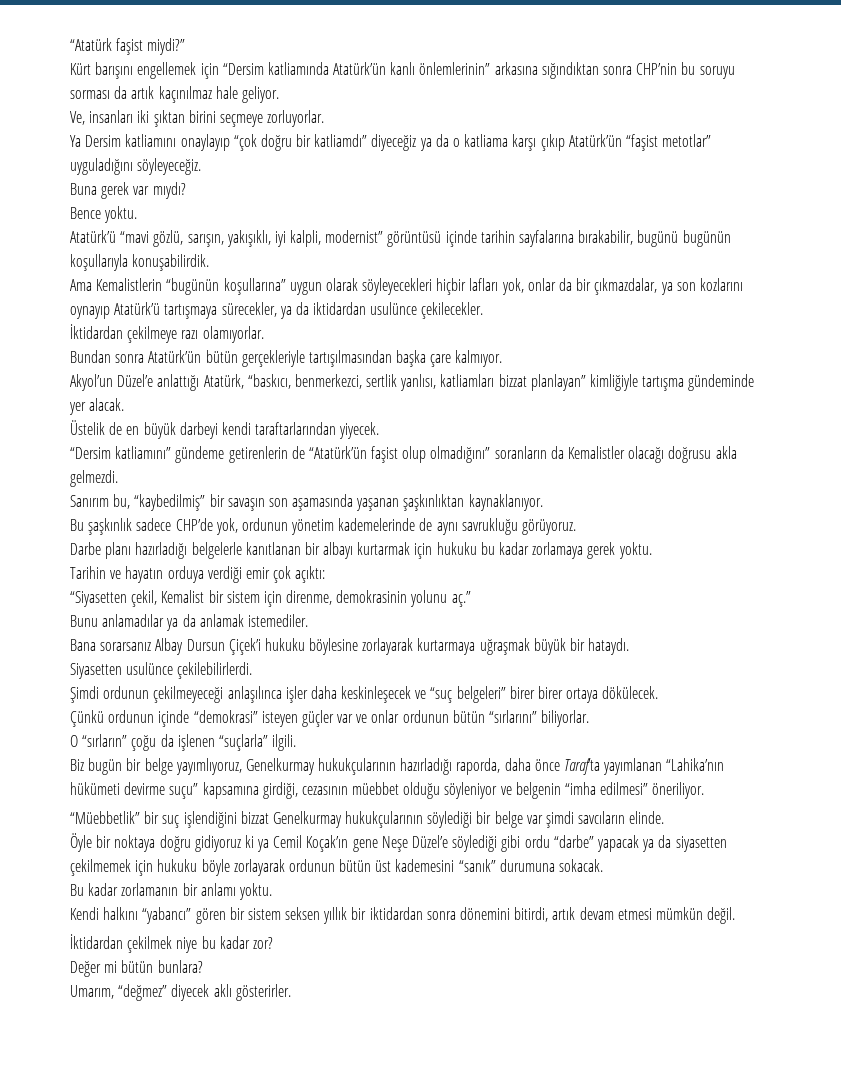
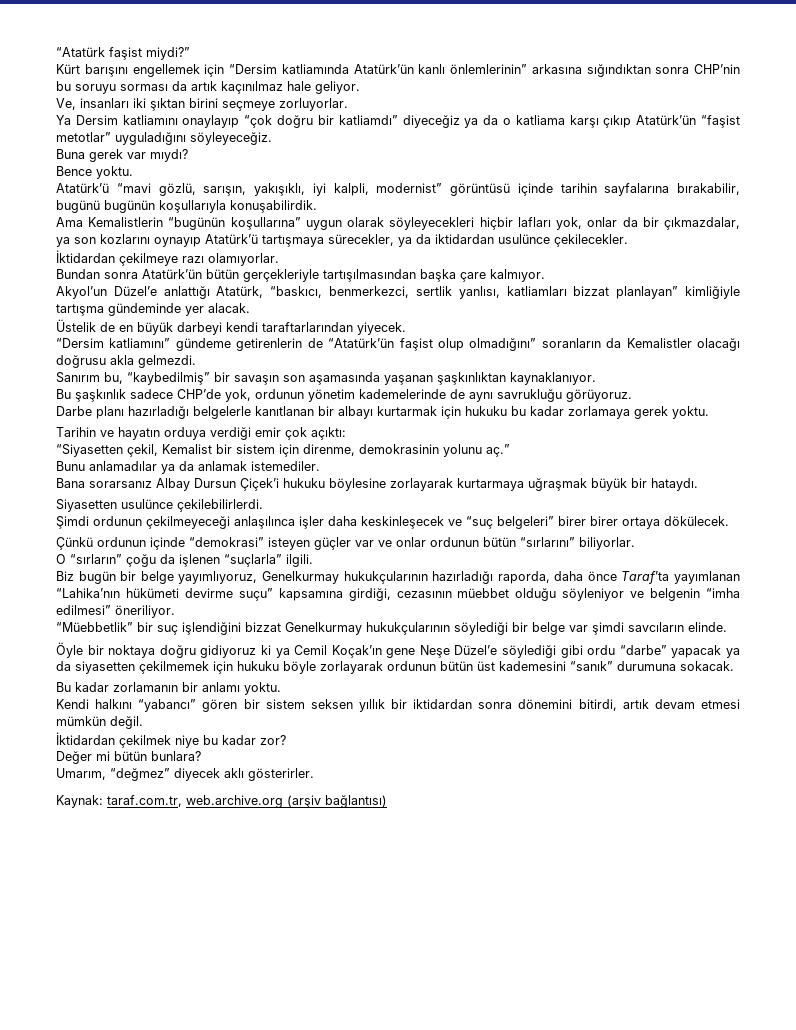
+ Kaynak: taraf.com.tr, web.archive.org (arşiv bağlantısı)

